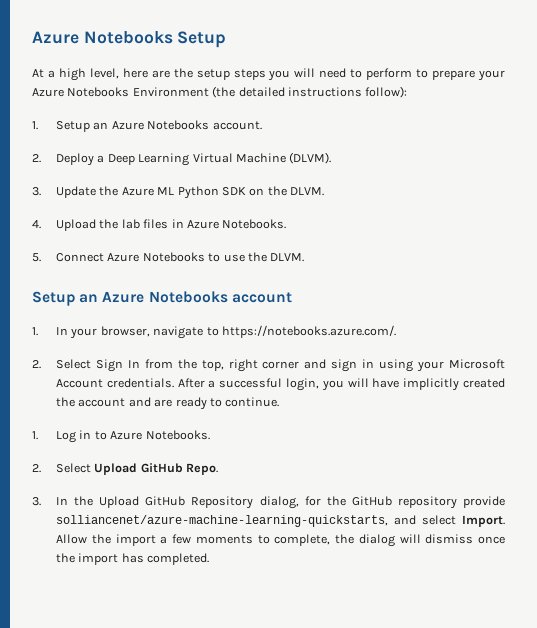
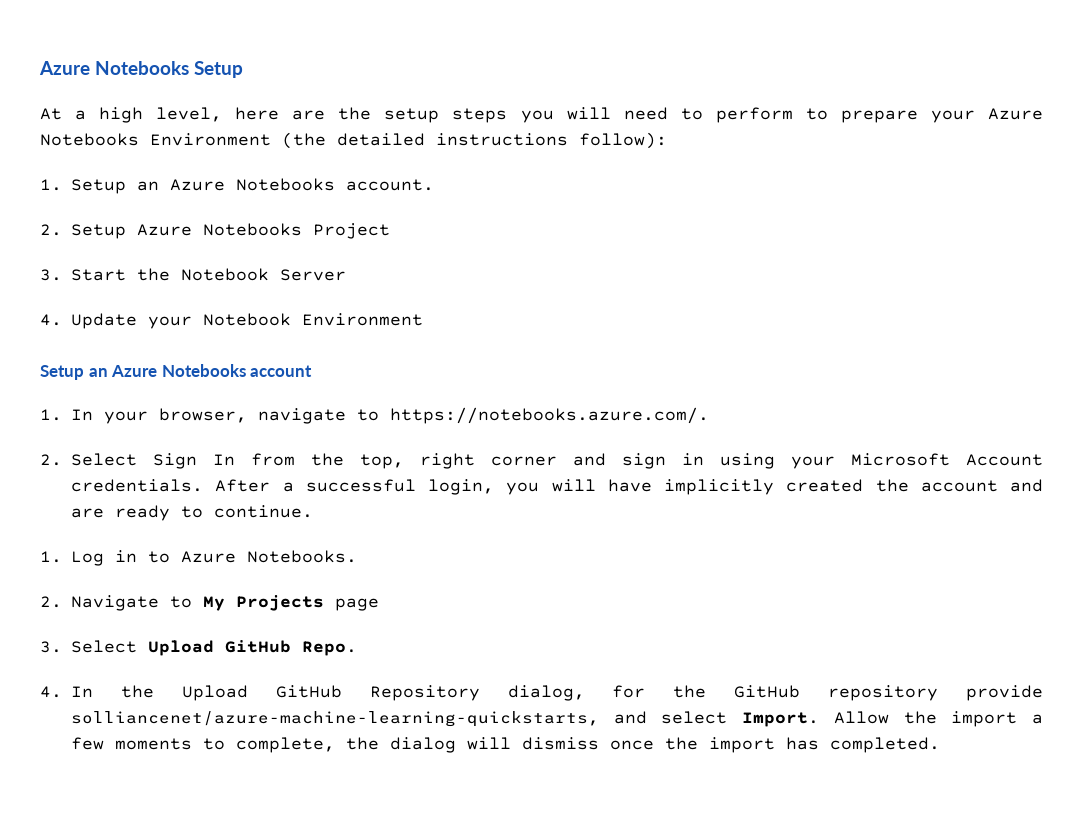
- 2. Deploy a Deep Learning Virtual Machine (DLVM).
- 3. Update the Azure ML Python SDK on the DLVM.
- 4. Upload the lab files in Azure Notebooks.
- 5. Connect Azure Notebooks to use the DLVM.
+ 2. Setup Azure Notebooks Project
+ 3. Start the Notebook Server
+ 4. Update your Notebook Environment
- 2. Select Upload GitHub Repo.
+ 2. Navigate to My Projects page
+ 3. Select Upload GitHub Repo.
- 3. In the Upload GitHub Repository dialog, for the GitHub repository provide solliancenet/azure-machine-learning-quickstarts, and select Import.
+ 4. In the Upload GitHub Repository dialog, for the GitHub repository provide solliancenet/azure-machine-learning-quickstarts, and select Import.

